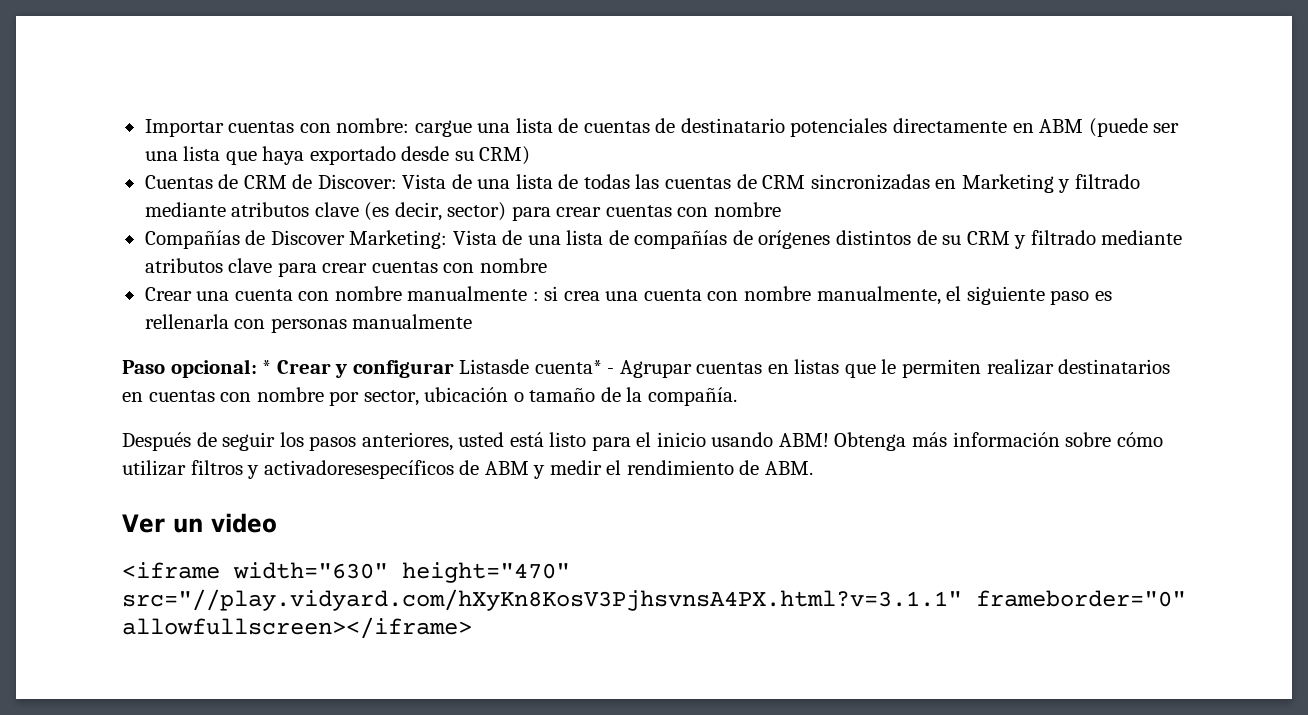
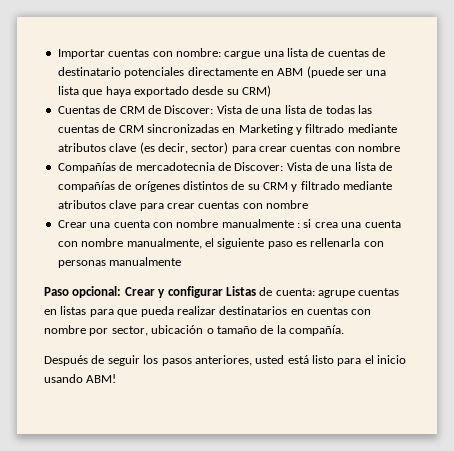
- Compañías de Discover Marketing: Vista de una lista de compañías de orígenes distintos de su CRM y filtrado mediante atributos clave para crear cuentas con nombre
+ Compañías de mercadotecnia de Discover: Vista de una lista de compañías de orígenes distintos de su CRM y filtrado mediante atributos clave para crear cuentas con nombre
- Paso opcional: * Crear y configurar Listasde cuenta* - Agrupar cuentas en listas que le permiten realizar destinatarios en cuentas con nombre por sector, ubicación o tamaño de la compañía.
+ Paso opcional: Crear y configurar Listas de cuenta: agrupe cuentas en listas para que pueda realizar destinatarios en cuentas con nombre por sector, ubicación o tamaño de la compañía.
- Obtenga más información sobre cómo utilizar filtros y activadoresespecíficos de ABM y medir el rendimiento de ABM.
- Ver un video
- <iframe width="630" height="470" src="//play.vidyard.com/hXyKn8KosV3PjhsvnsA4PX.html?v=3.1.1" frameborder="0" allowfullscreen></iframe>

